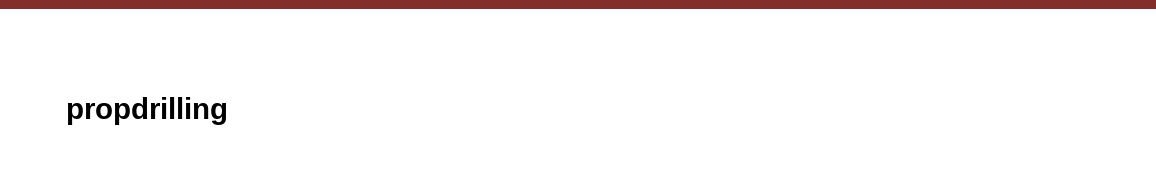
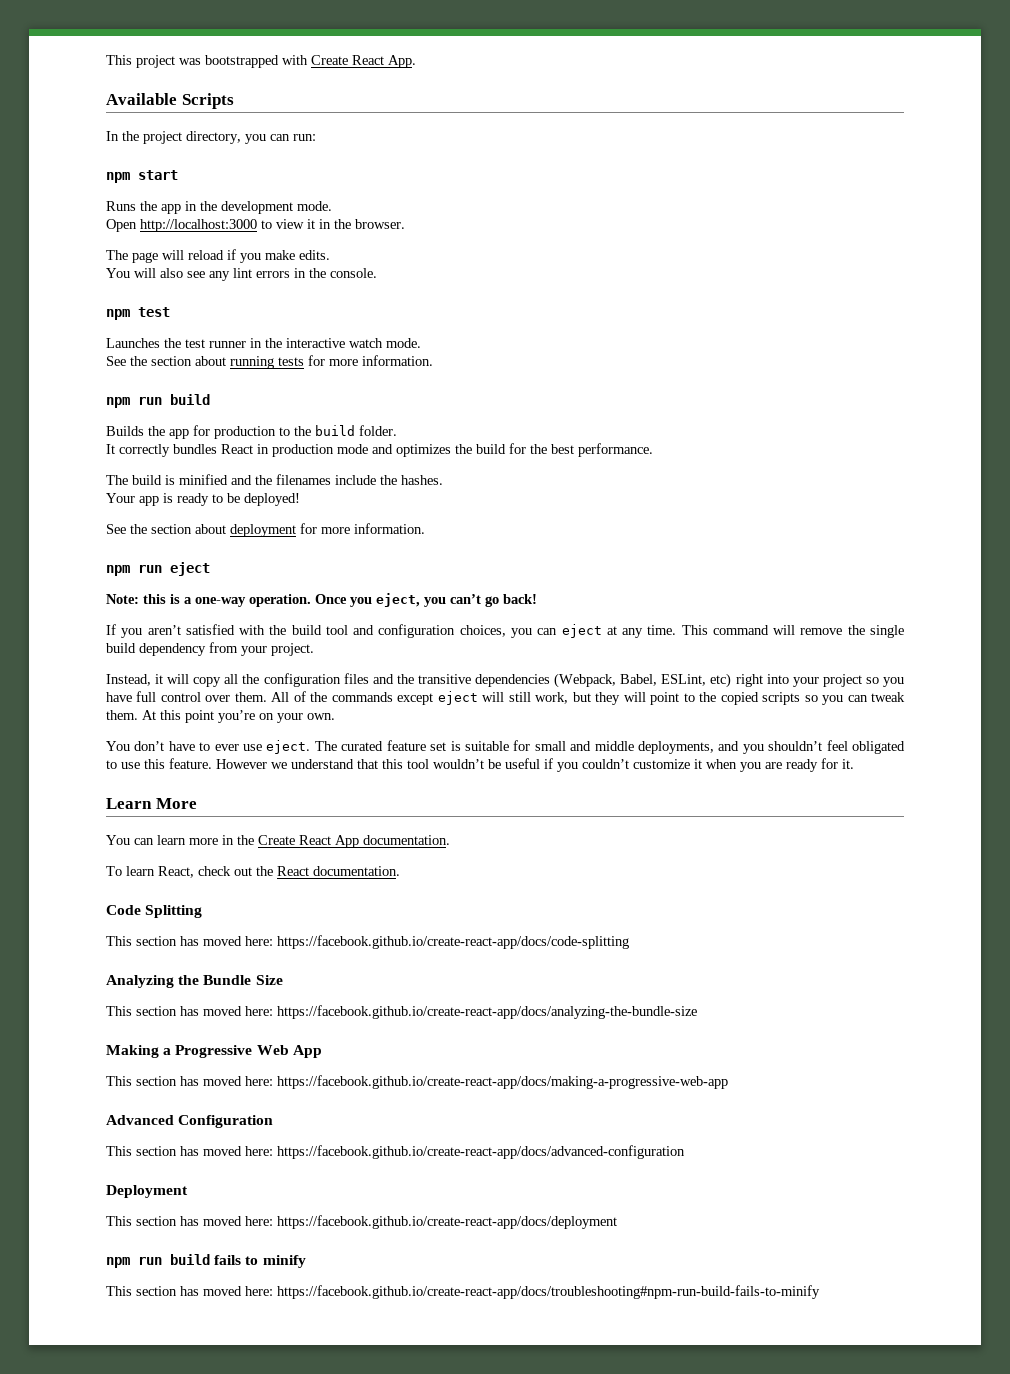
- propdrilling
+ This project was bootstrapped with Create React App.
+ Available Scripts
+ In the project directory, you can run:
+ npm start
+ Runs the app in the development mode.
+ Open http://localhost:3000 to view it in the browser.
+ The page will reload if you make edits.
+ You will also see any lint errors in the console.
+ npm test
+ Launches the test runner in the interactive watch mode.
+ See the section about running tests for more information.
+ npm run build
+ Builds the app for production to the build folder.
+ It correctly bundles React in production mode and optimizes the build for the best performance.
+ The build is minified and the filenames include the hashes.
+ Your app is ready to be deployed!
+ See the section about deployment for more information.
+ npm run eject
+ Note: this is a one-way operation. Once you eject, you can’t go back!
+ If you aren’t satisfied with the build tool and configuration choices, you can eject at any time. This command will remove the single build dependency from your project.
+ Instead, it will copy all the configuration files and the transitive dependencies (Webpack, Babel, ESLint, etc) right into your project so you have full control over them. All of the commands except eject will still work, but they will point to the copied scripts so you can tweak them. At this point you’re on your own.
+ You don’t have to ever use eject. The curated feature set is suitable for small and middle deployments, and you shouldn’t feel obligated to use this feature. However we understand that this tool wouldn’t be useful if you couldn’t customize it when you are ready for it.
+ Learn More
+ You can learn more in the Create React App documentation.
+ To learn React, check out the React documentation.
+ Code Splitting
+ This section has moved here: https://facebook.github.io/create-react-app/docs/code-splitting
+ Analyzing the Bundle Size
+ This section has moved here: https://facebook.github.io/create-react-app/docs/analyzing-the-bundle-size
+ Making a Progressive Web App
+ This section has moved here: https://facebook.github.io/create-react-app/docs/making-a-progressive-web-app
+ Advanced Configuration
+ This section has moved here: https://facebook.github.io/create-react-app/docs/advanced-configuration
+ Deployment
+ This section has moved here: https://facebook.github.io/create-react-app/docs/deployment
+ npm run build fails to minify
+ This section has moved here: https://facebook.github.io/create-react-app/docs/troubleshooting#npm-run-build-fails-to-minify

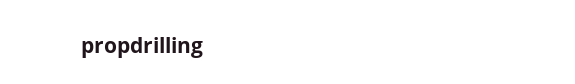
- This project was bootstrapped with Create React App.
- Available Scripts
- In the project directory, you can run:
- npm start
- Runs the app in the development mode.
- Open http://localhost:3000 to view it in the browser.
- The page will reload if you make edits.
- You will also see any lint errors in the console.
- npm test
- Launches the test runner in the interactive watch mode.
- See the section about running tests for more information.
- npm run build
- Builds the app for production to the build folder.
- It correctly bundles React in production mode and optimizes the build for the best performance.
- The build is minified and the filenames include the hashes.
- Your app is ready to be deployed!
- See the section about deployment for more information.
- npm run eject
- Note: this is a one-way operation. Once you eject, you can’t go back!
- If you aren’t satisfied with the build tool and configuration choices, you can eject at any time. This command will remove the single build dependency from your project.
- Instead, it will copy all the configuration files and the transitive dependencies (Webpack, Babel, ESLint, etc) right into your project so you have full control over them. All of the commands except eject will still work, but they will point to the copied scripts so you can tweak them. At this point you’re on your own.
- You don’t have to ever use eject. The curated feature set is suitable for small and middle deployments, and you shouldn’t feel obligated to use this feature. However we understand that this tool wouldn’t be useful if you couldn’t customize it when you are ready for it.
- Learn More
- You can learn more in the Create React App documentation.
- To learn React, check out the React documentation.
- Code Splitting
- This section has moved here: https://facebook.github.io/create-react-app/docs/code-splitting
- Analyzing the Bundle Size
- This section has moved here: https://facebook.github.io/create-react-app/docs/analyzing-the-bundle-size
- Making a Progressive Web App
- This section has moved here: https://facebook.github.io/create-react-app/docs/making-a-progressive-web-app
- Advanced Configuration
- This section has moved here: https://facebook.github.io/create-react-app/docs/advanced-configuration
- Deployment
- This section has moved here: https://facebook.github.io/create-react-app/docs/deployment
- npm run build fails to minify
- This section has moved here: https://facebook.github.io/create-react-app/docs/troubleshooting#npm-run-build-fails-to-minify
+ propdrilling

